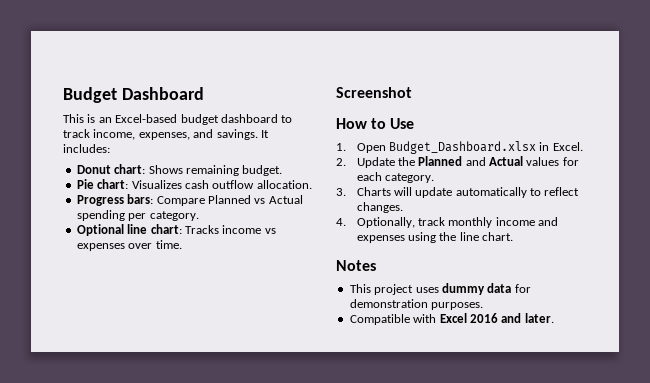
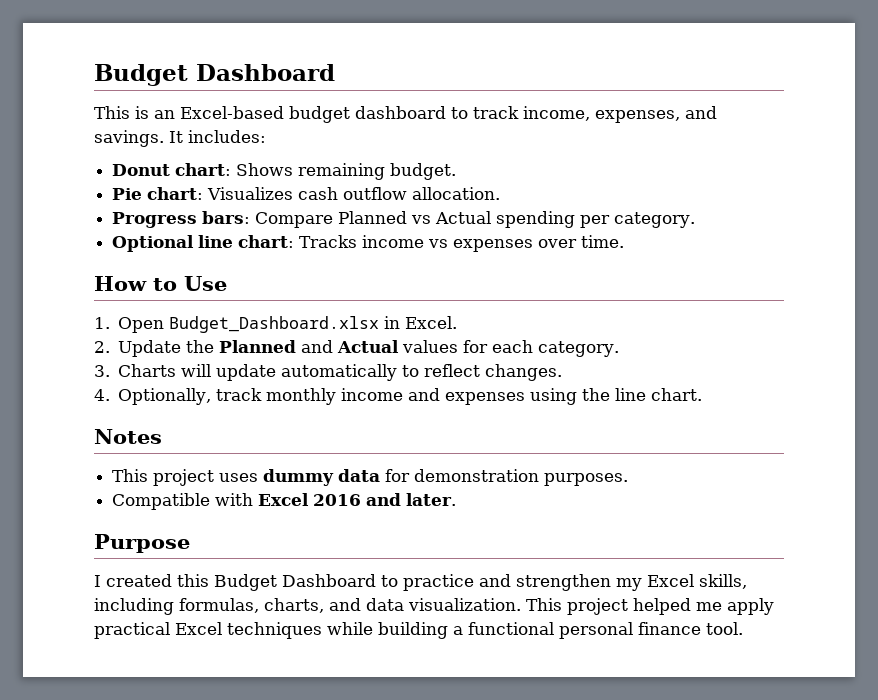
- Screenshot
+ Purpose
+ I created this Budget Dashboard to practice and strengthen my Excel skills, including formulas, charts, and data visualization. This project helped me apply practical Excel techniques while building a functional personal finance tool.

